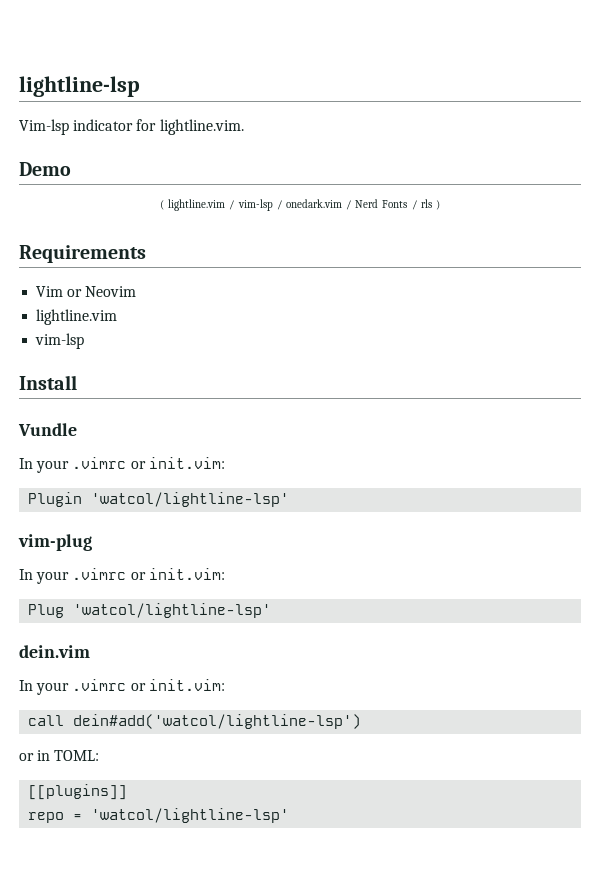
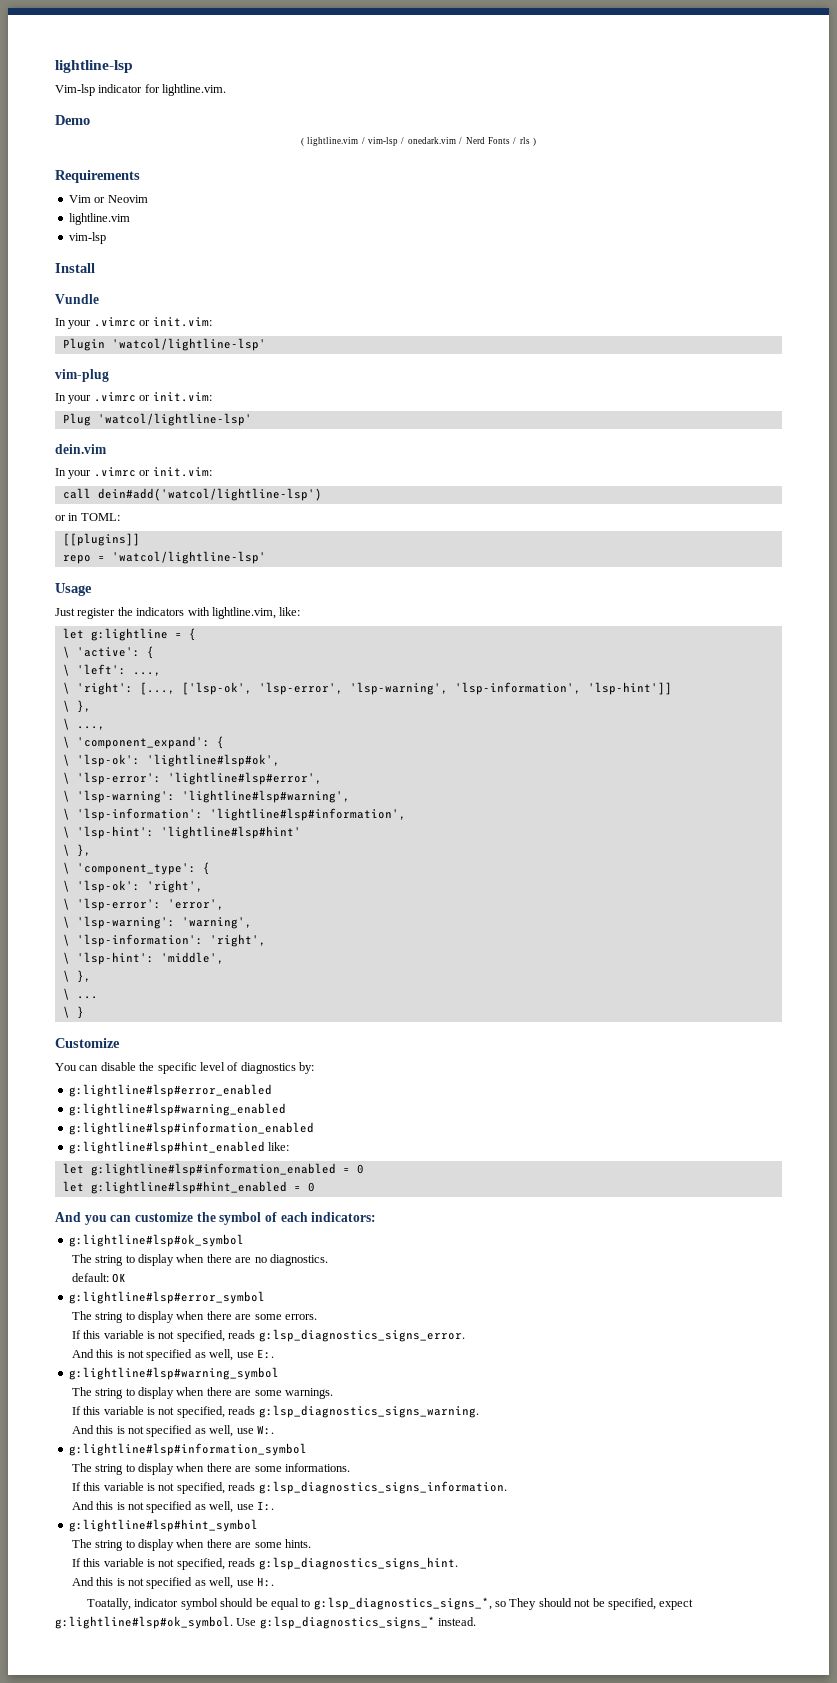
+ Usage
+ Just register the indicators with lightline.vim, like:
+ let g:lightline = {
+ \ 'active': {
+ \ 'left': ...,
+ \ 'right': [..., ['lsp-ok', 'lsp-error', 'lsp-warning', 'lsp-information', 'lsp-hint']]
+ \ },
+ \ ...,
+ \ 'component_expand': {
+ \ 'lsp-ok': 'lightline#lsp#ok',
+ \ 'lsp-error': 'lightline#lsp#error',
+ \ 'lsp-warning': 'lightline#lsp#warning',
+ \ 'lsp-information': 'lightline#lsp#information',
+ \ 'lsp-hint': 'lightline#lsp#hint'
+ \ },
+ \ 'component_type': {
+ \ 'lsp-ok': 'right',
+ \ 'lsp-error': 'error',
+ \ 'lsp-warning': 'warning',
+ \ 'lsp-information': 'right',
+ \ 'lsp-hint': 'middle',
+ \ },
+ \ ...
+ \ }
+ Customize
+ You can disable the specific level of diagnostics by:
+ g:lightline#lsp#error_enabled
+ g:lightline#lsp#warning_enabled
+ g:lightline#lsp#information_enabled
+ g:lightline#lsp#hint_enabled like:
+ let g:lightline#lsp#information_enabled = 0
+ let g:lightline#lsp#hint_enabled = 0
+ And you can customize the symbol of each indicators:
+ g:lightline#lsp#ok_symbol
+ The string to display when there are no diagnostics.
+ default: OK
+ g:lightline#lsp#error_symbol
+ The string to display when there are some errors.
+ If this variable is not specified, reads g:lsp_diagnostics_signs_error.
+ And this is not specified as well, use E:.
+ g:lightline#lsp#warning_symbol
+ The string to display when there are some warnings.
+ If this variable is not specified, reads g:lsp_diagnostics_signs_warning.
+ And this is not specified as well, use W:.
+ g:lightline#lsp#information_symbol
+ The string to display when there are some informations.
+ If this variable is not specified, reads g:lsp_diagnostics_signs_information.
+ And this is not specified as well, use I:.
+ g:lightline#lsp#hint_symbol
+ The string to display when there are some hints.
+ If this variable is not specified, reads g:lsp_diagnostics_signs_hint.
+ And this is not specified as well, use H:.
+ Toatally, indicator symbol should be equal to g:lsp_diagnostics_signs_*, so They should not be specified, expect g:lightline#lsp#ok_symbol. Use g:lsp_diagnostics_signs_* instead.

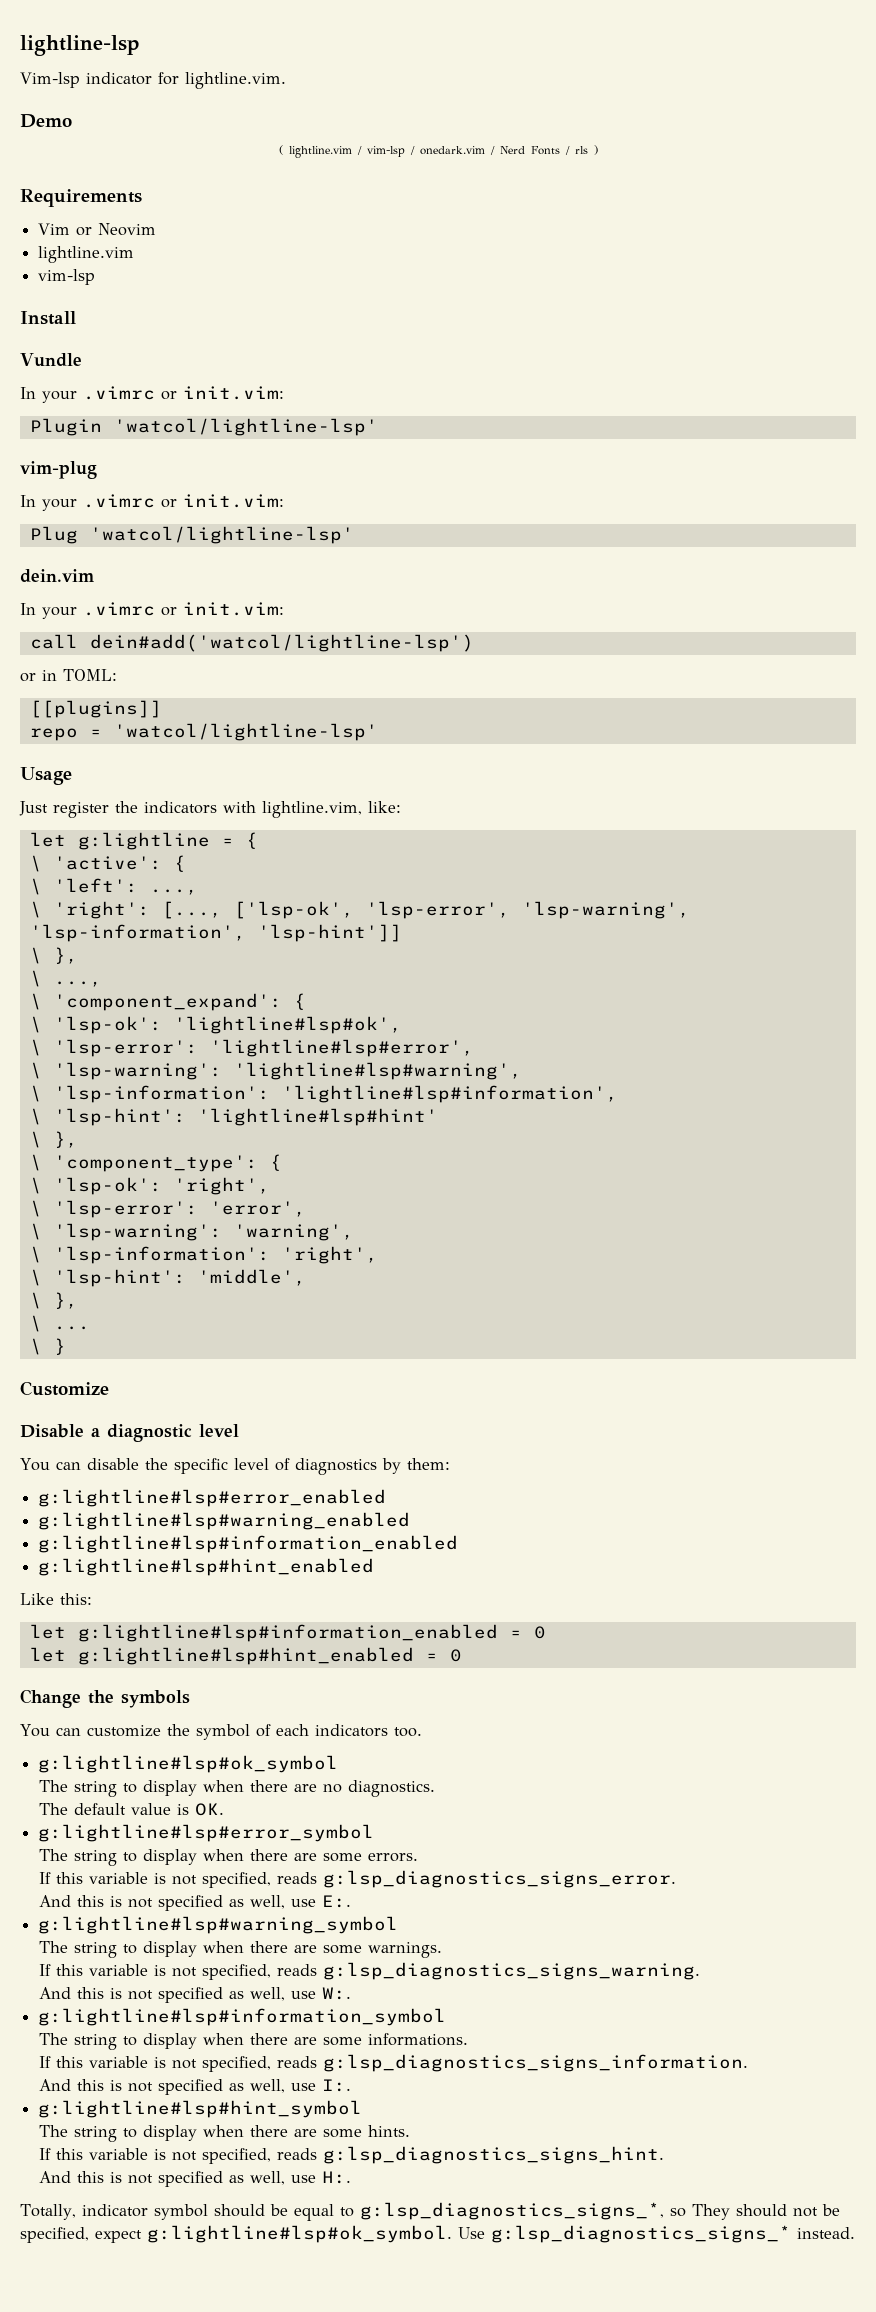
+ Disable a diagnostic level
- You can disable the specific level of diagnostics by:
+ You can disable the specific level of diagnostics by them:
  g:lightline#lsp#warning_enabled
  g:lightline#lsp#information_enabled
- g:lightline#lsp#hint_enabled like:
+ g:lightline#lsp#hint_enabled
+ Like this:
- And you can customize the symbol of each indicators:
+ Change the symbols
+ You can customize the symbol of each indicators too.
- default: OK
+ The default value is OK.
- Toatally, indicator symbol should be equal to g:lsp_diagnostics_signs_*, so They should not be specified, expect g:lightline#lsp#ok_symbol.
+ Totally, indicator symbol should be equal to g:lsp_diagnostics_signs_*, so They should not be specified, expect g:lightline#lsp#ok_symbol.

